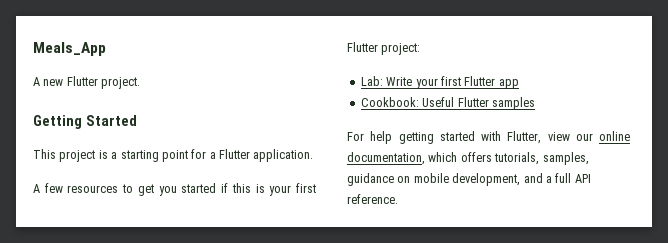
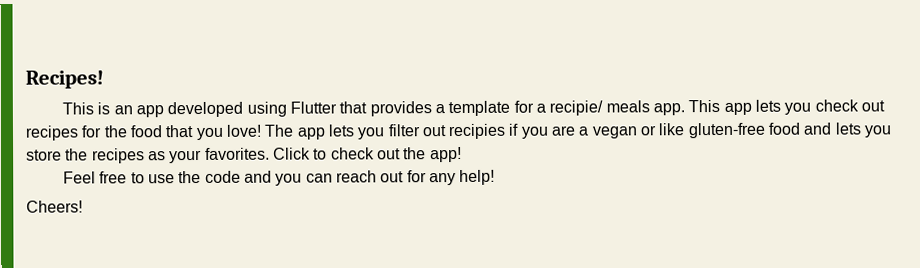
- Meals_App
- A new Flutter project.
- Getting Started
- This project is a starting point for a Flutter application.
- A few resources to get you started if this is your first Flutter project:
- Lab: Write your first Flutter app
- Cookbook: Useful Flutter samples
- For help getting started with Flutter, view our online documentation, which offers tutorials, samples, guidance on mobile development, and a full API reference.
+ Recipes!
+ This is an app developed using Flutter that provides a template for a recipie/ meals app. This app lets you check out recipes for the food that you love! The app lets you filter out recipies if you are a vegan or like gluten-free food and lets you store the recipes as your favorites. Click to check out the app!
+ Feel free to use the code and you can reach out for any help!
+ Cheers!

